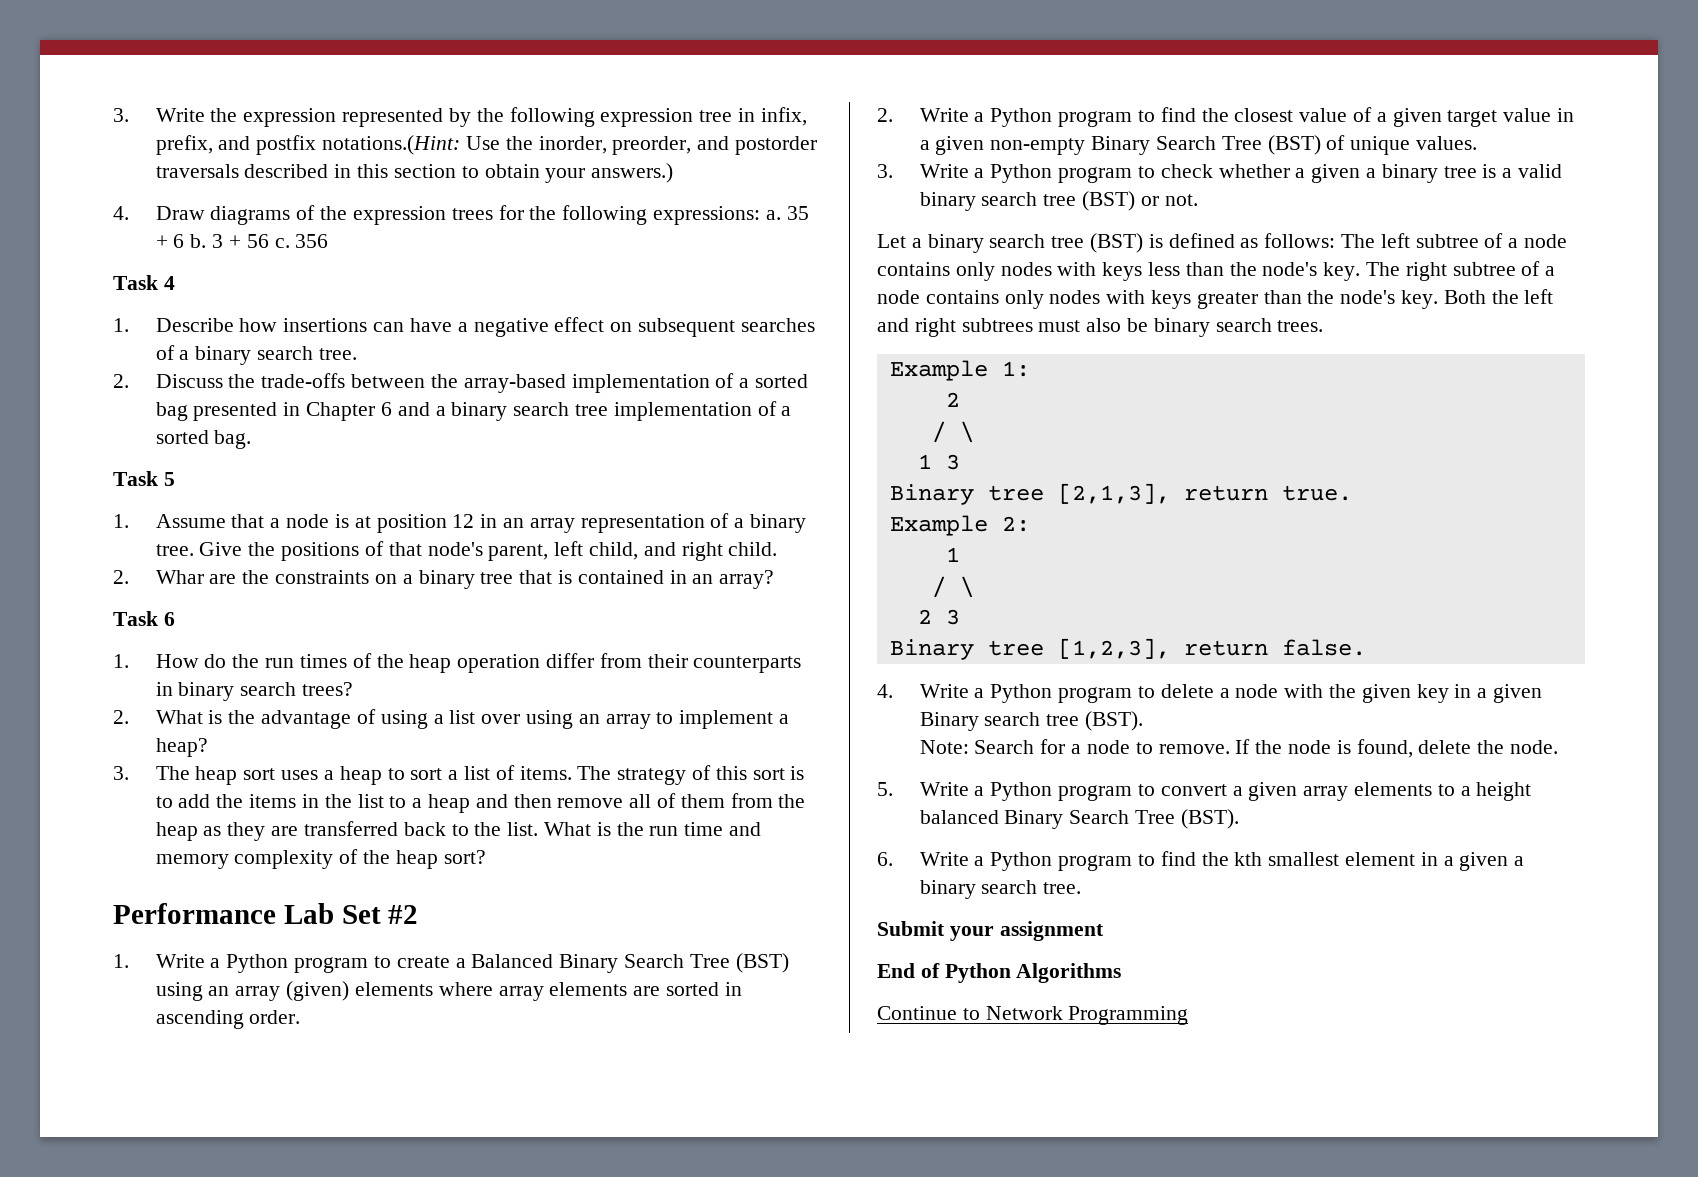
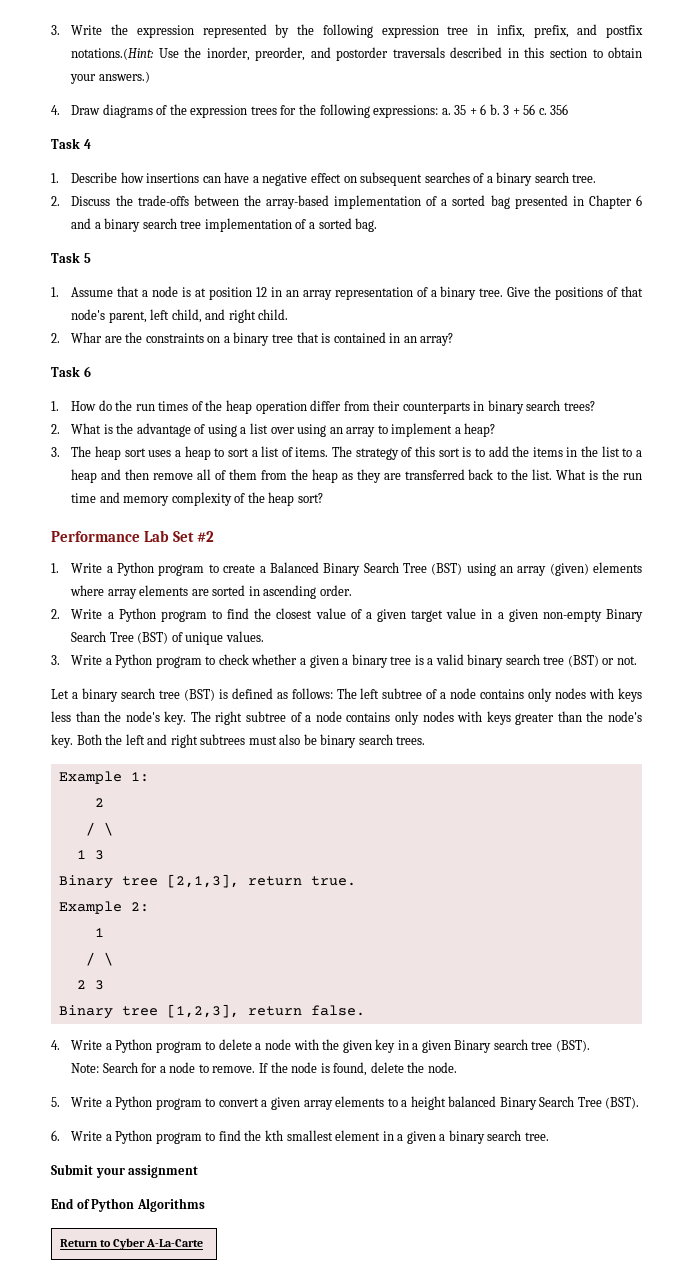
- Continue to Network Programming
+ Return to Cyber A-La-Carte

